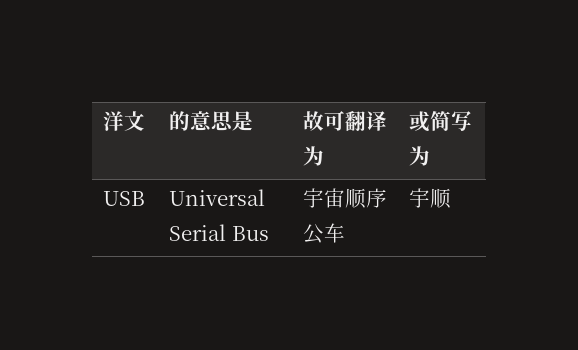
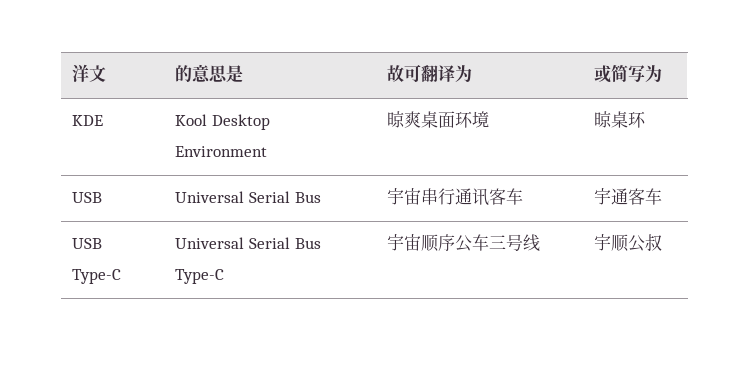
- USB | Universal Serial Bus | 宇宙顺序公车 | 宇顺
+ KDE | Kool Desktop Environment | 晾爽桌面环境 | 晾桌环
+ USB | Universal Serial Bus | 宇宙串行通讯客车 | 宇通客车
+ USB Type-C | Universal Serial Bus Type-C | 宇宙顺序公车三号线 | 宇顺公叔

